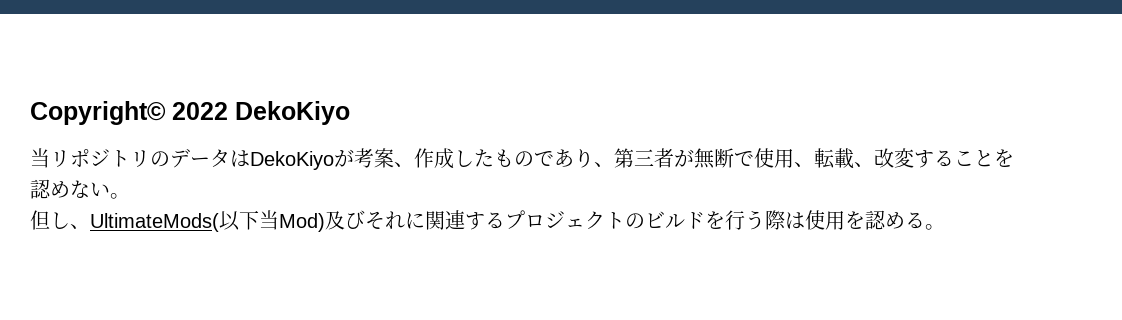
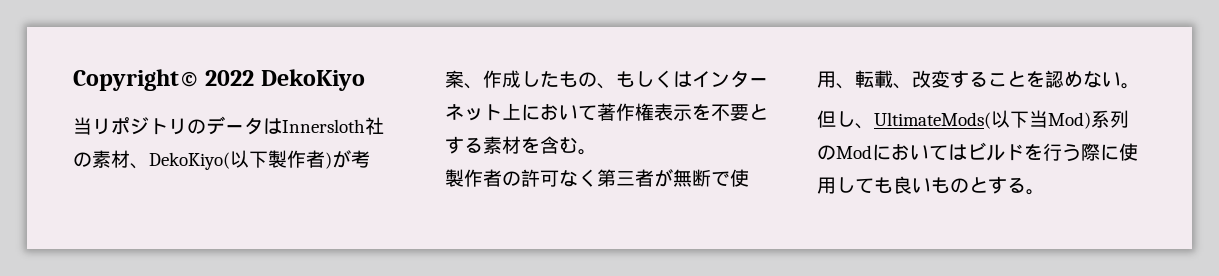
- 当リポジトリのデータはDekoKiyoが考案、作成したものであり、第三者が無断で使用、転載、改変することを認めない。
+ 当リポジトリのデータはInnersloth社の素材、DekoKiyo(以下製作者)が考案、作成したもの、もしくはインターネット上において著作権表示を不要とする素材を含む。
+ 製作者の許可なく第三者が無断で使用、転載、改変することを認めない。
- 但し、UltimateMods(以下当Mod)及びそれに関連するプロジェクトのビルドを行う際は使用を認める。
+ 但し、UltimateMods(以下当Mod)系列のModにおいてはビルドを行う際に使用しても良いものとする。

